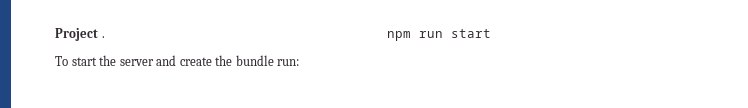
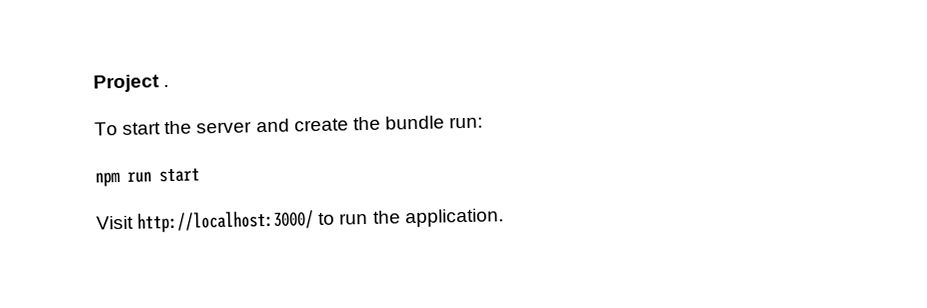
+ Visit http://localhost:3000/ to run the application.

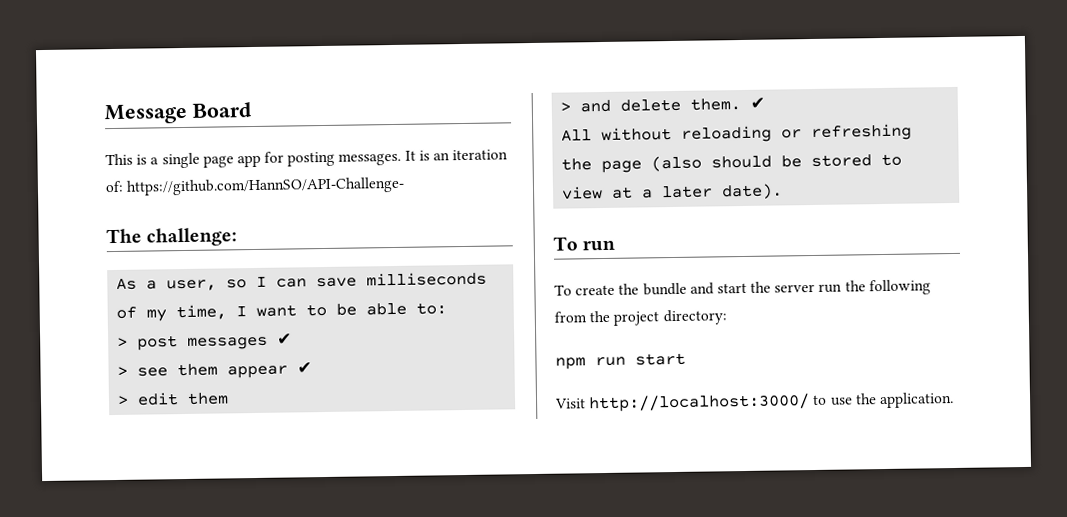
- Project .
- To start the server and create the bundle run:
+ Message Board
+ This is a single page app for posting messages. It is an iteration of: https://github.com/HannSO/API-Challenge-
+ The challenge:
+ As a user, so I can save milliseconds of my time, I want to be able to:
+ > post messages ✔
+ > see them appear ✔
+ > edit them
+ > and delete them. ✔
+ All without reloading or refreshing the page (also should be stored to view at a later date).
+ To run
+ To create the bundle and start the server run the following from the project directory:
- Visit http://localhost:3000/ to run the application.
+ Visit http://localhost:3000/ to use the application.

